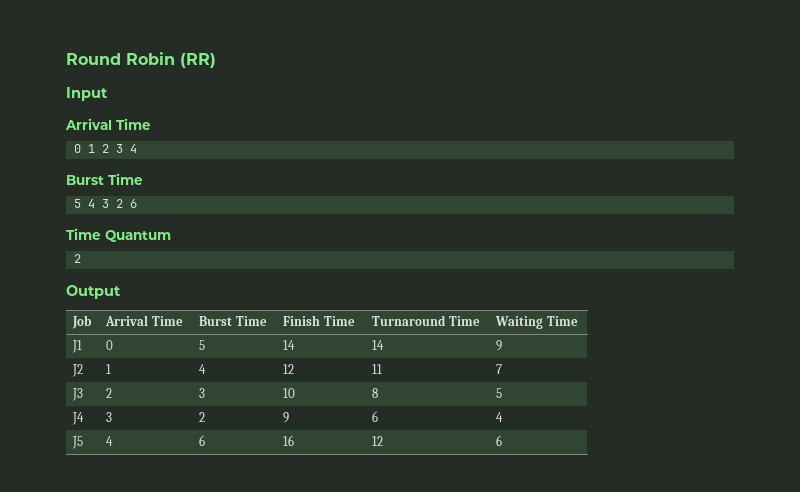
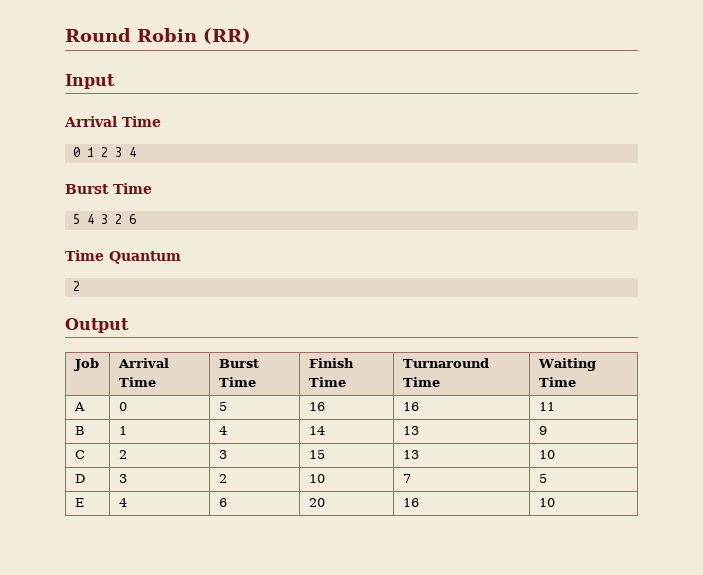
- J1 | 0 | 5 | 14 | 14 | 9
- J2 | 1 | 4 | 12 | 11 | 7
- J3 | 2 | 3 | 10 | 8 | 5
- J4 | 3 | 2 | 9 | 6 | 4
- J5 | 4 | 6 | 16 | 12 | 6
+ A | 0 | 5 | 16 | 16 | 11
+ B | 1 | 4 | 14 | 13 | 9
+ C | 2 | 3 | 15 | 13 | 10
+ D | 3 | 2 | 10 | 7 | 5
+ E | 4 | 6 | 20 | 16 | 10

